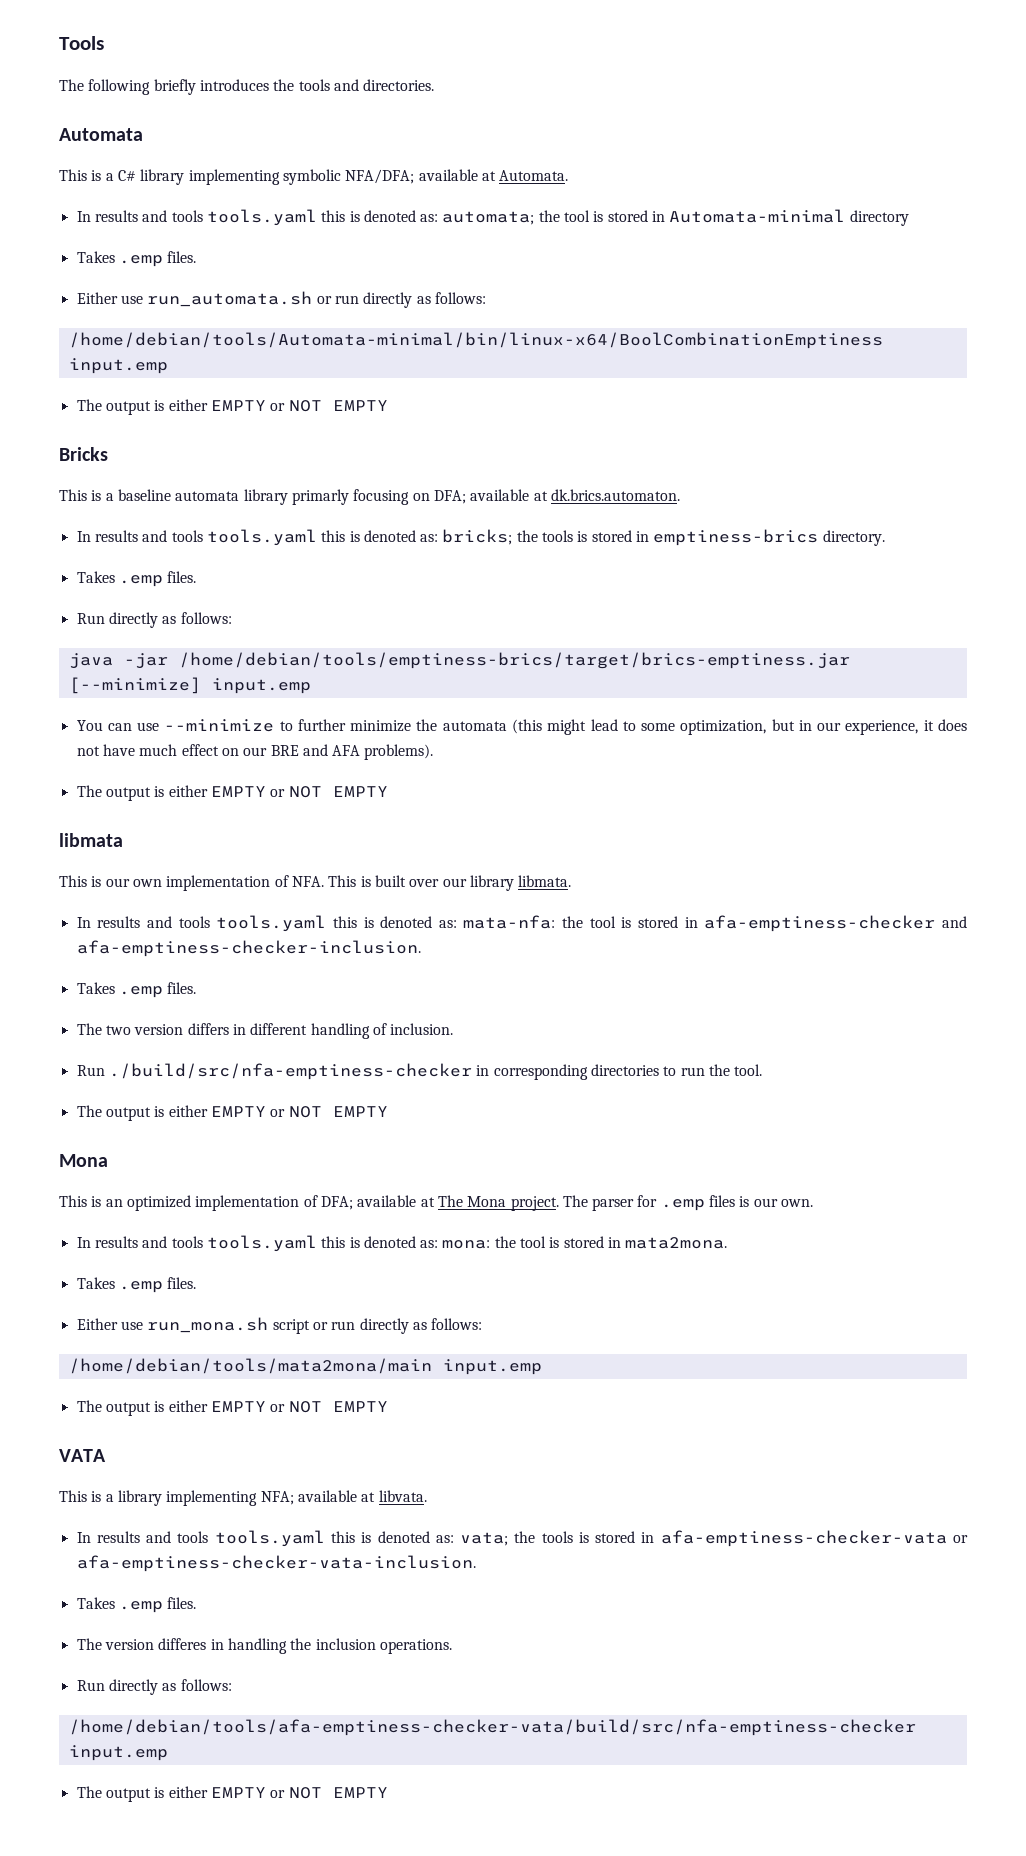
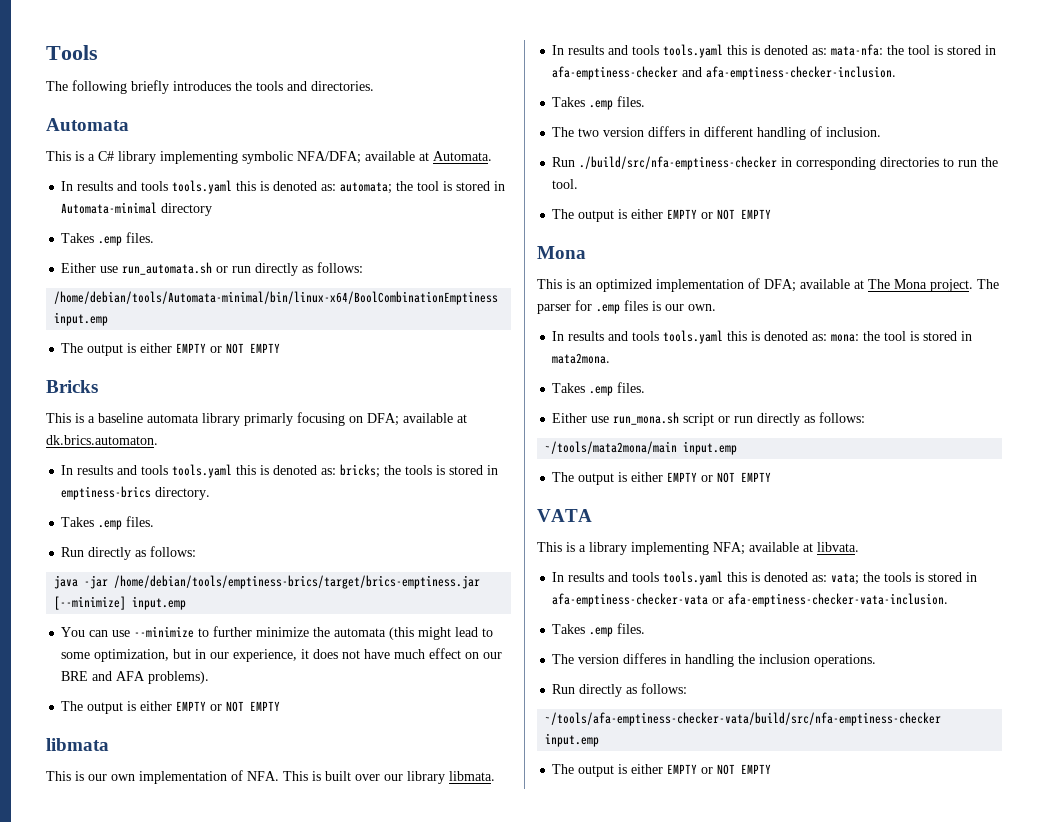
- /home/debian/tools/mata2mona/main input.emp
+ ~/tools/mata2mona/main input.emp
- /home/debian/tools/afa-emptiness-checker-vata/build/src/nfa-emptiness-checker input.emp
+ ~/tools/afa-emptiness-checker-vata/build/src/nfa-emptiness-checker input.emp

